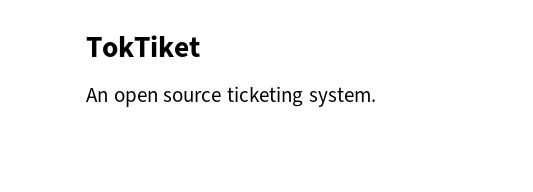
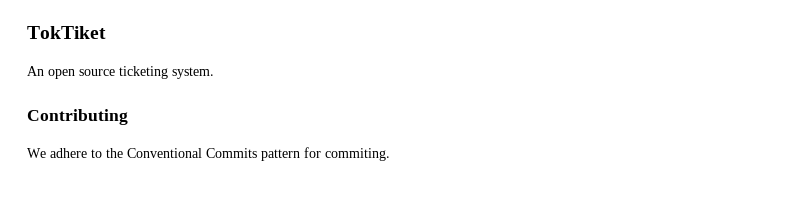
+ Contributing
+ We adhere to the Conventional Commits pattern for commiting.

